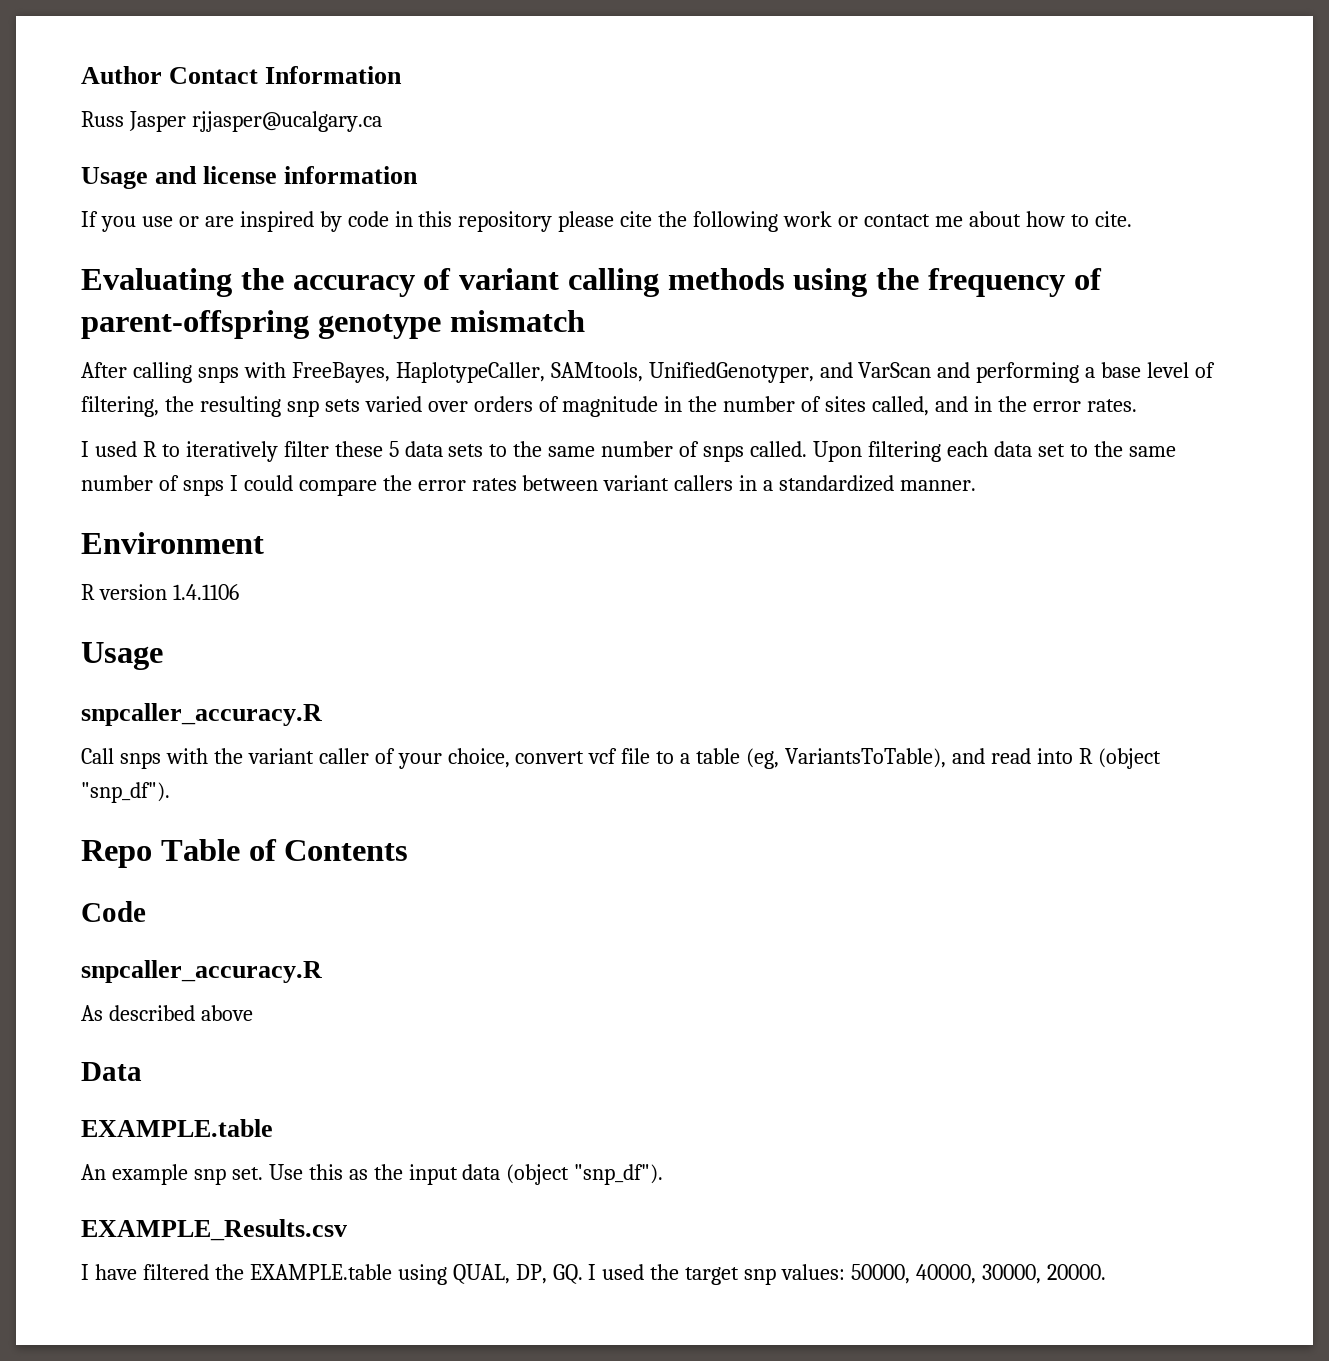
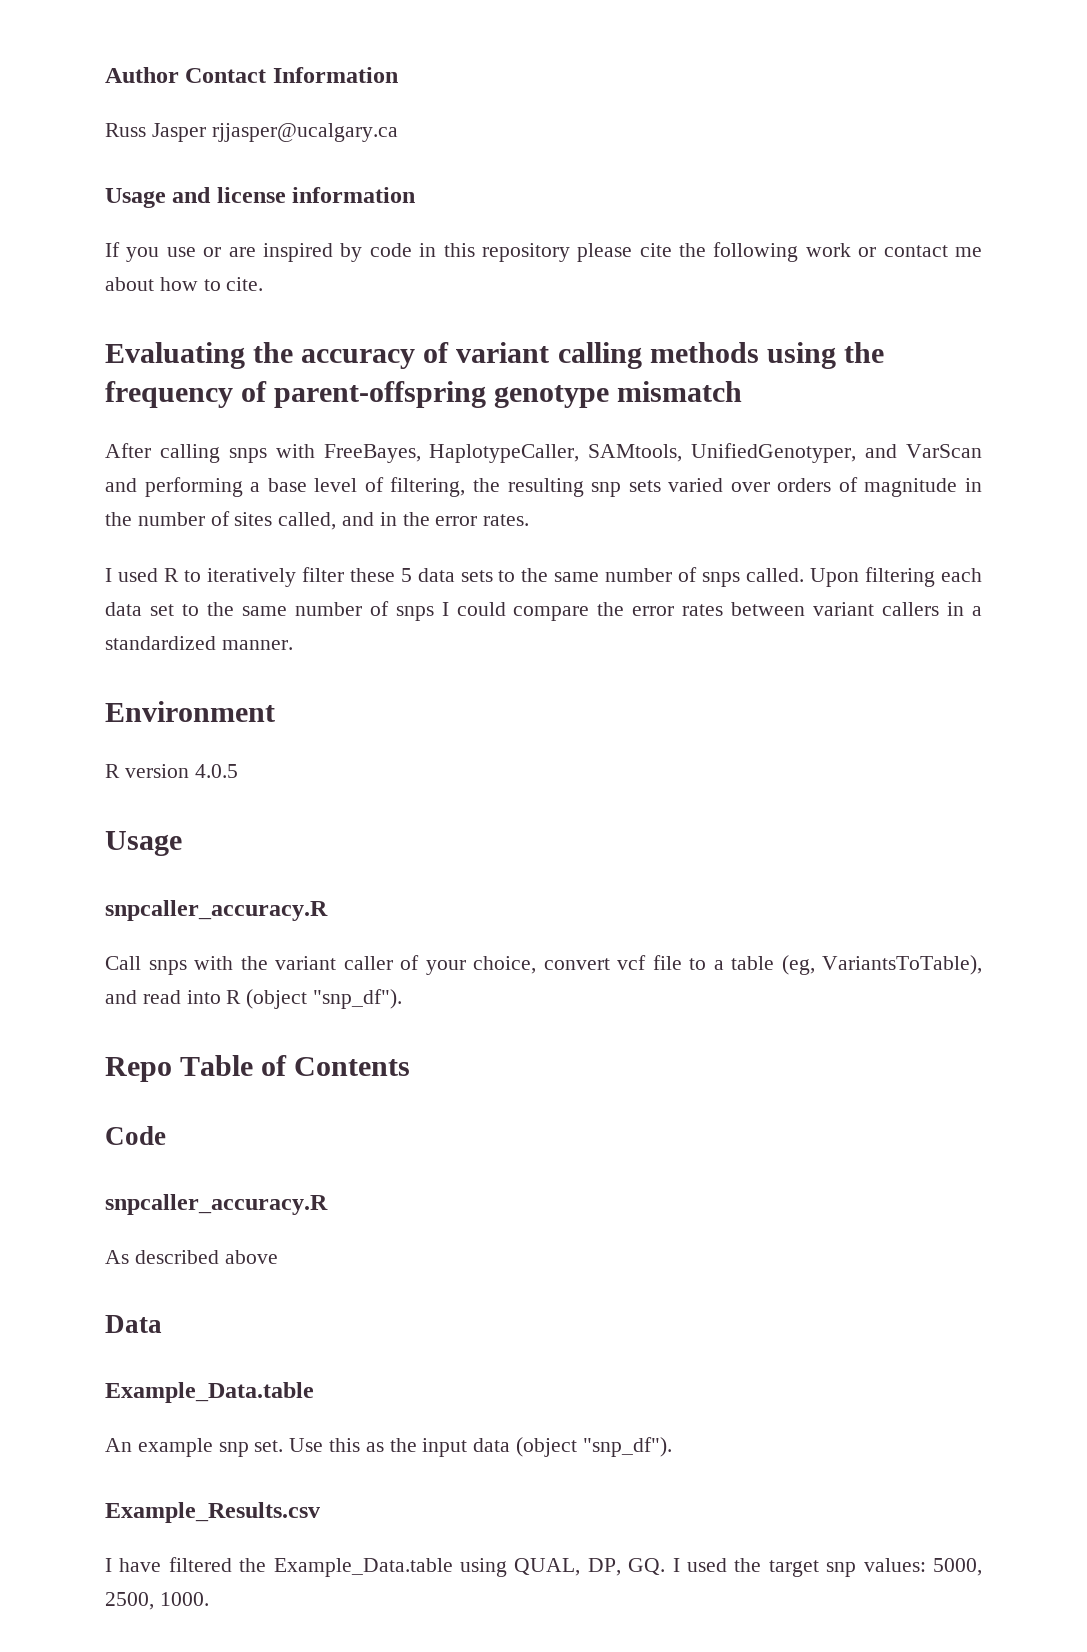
- R version 1.4.1106
+ R version 4.0.5
  Data
- EXAMPLE.table
+ Example_Data.table
- EXAMPLE_Results.csv
+ Example_Results.csv
- I have filtered the EXAMPLE.table using QUAL, DP, GQ. I used the target snp values: 50000, 40000, 30000, 20000.
+ I have filtered the Example_Data.table using QUAL, DP, GQ. I used the target snp values: 5000, 2500, 1000.

